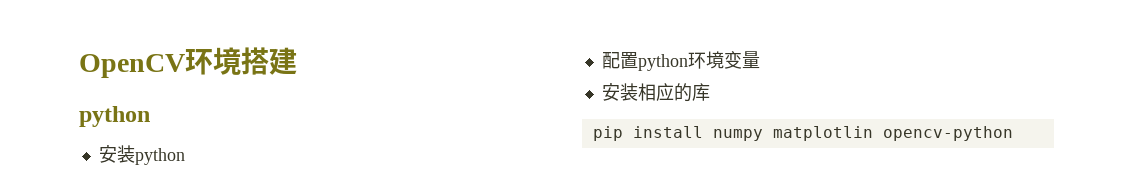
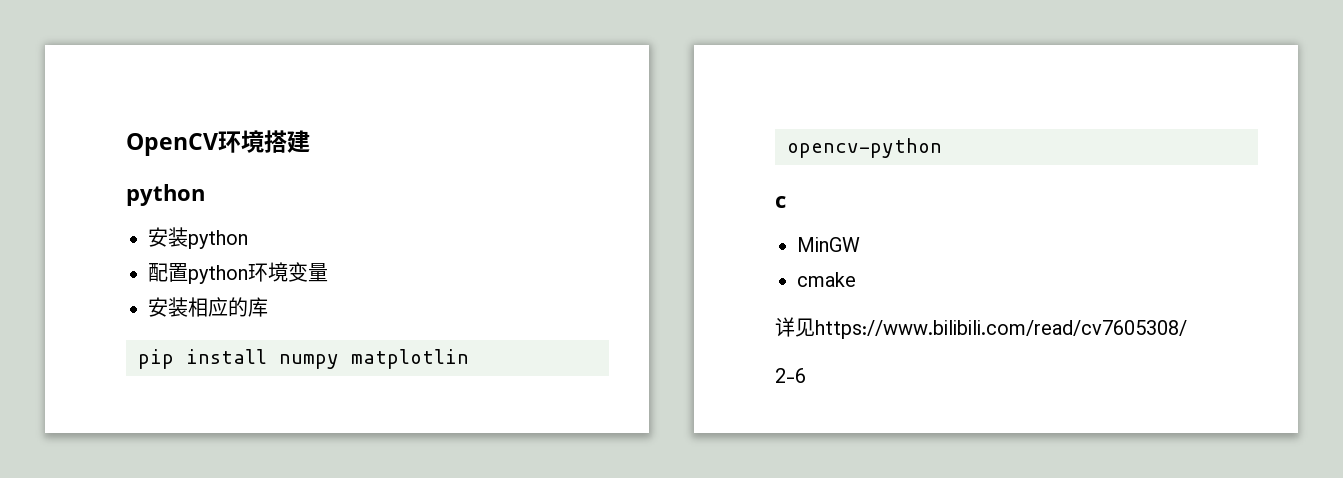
+ c
+ MinGW
+ cmake
+ 详见https://www.bilibili.com/read/cv7605308/
+ 2-6

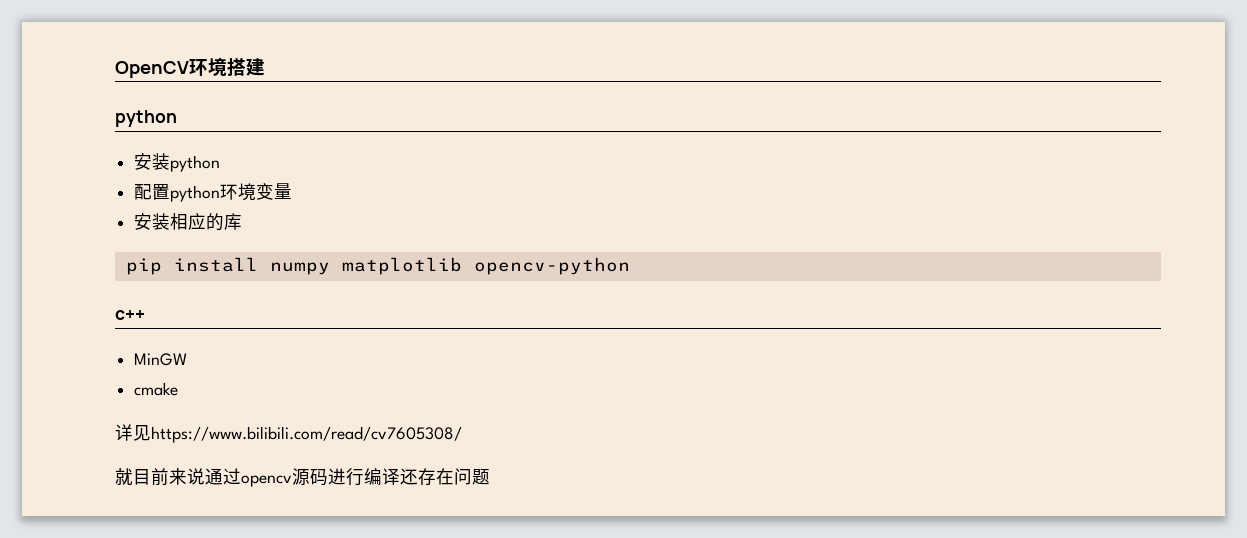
- pip install numpy matplotlin opencv-python
+ pip install numpy matplotlib opencv-python
- c
+ c++
- 2-6
+ 就目前来说通过opencv源码进行编译还存在问题

